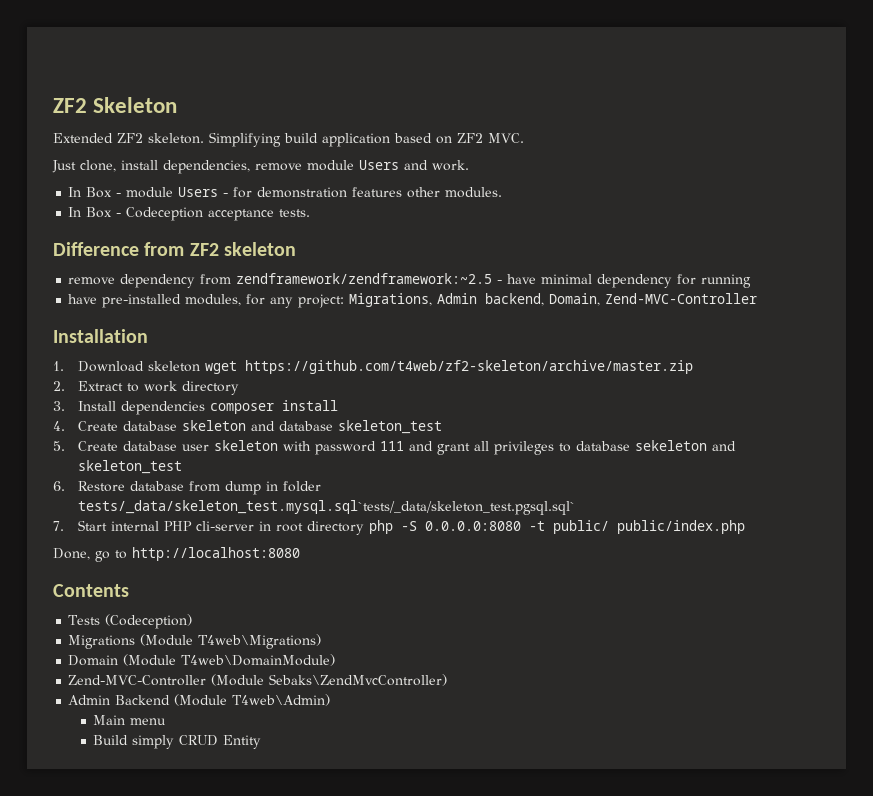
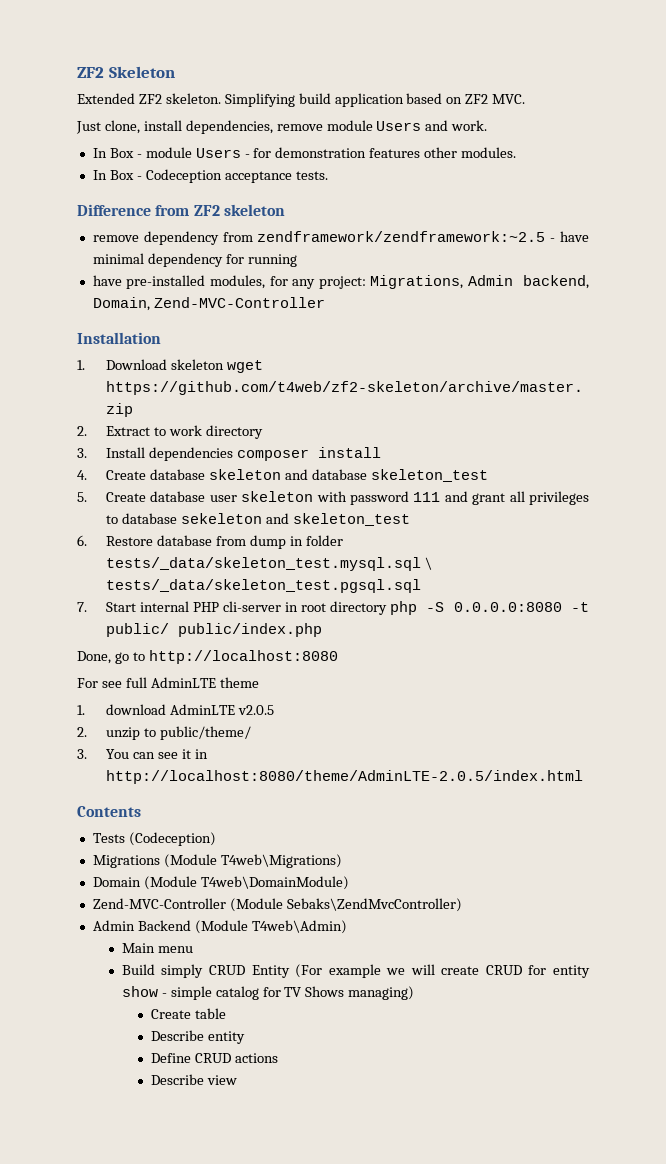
- 6. Restore database from dump in folder tests/_data/skeleton_test.mysql.sql`tests/_data/skeleton_test.pgsql.sql`
+ 6. Restore database from dump in folder tests/_data/skeleton_test.mysql.sql \ tests/_data/skeleton_test.pgsql.sql
+ For see full AdminLTE theme
+ 1. download AdminLTE v2.0.5
+ 2. unzip to public/theme/
+ 3. You can see it in http://localhost:8080/theme/AdminLTE-2.0.5/index.html
- Build simply CRUD Entity
+ Build simply CRUD Entity (For example we will create CRUD for entity show - simple catalog for TV Shows managing)
+ Create table
+ Describe entity
+ Define CRUD actions
+ Describe view

